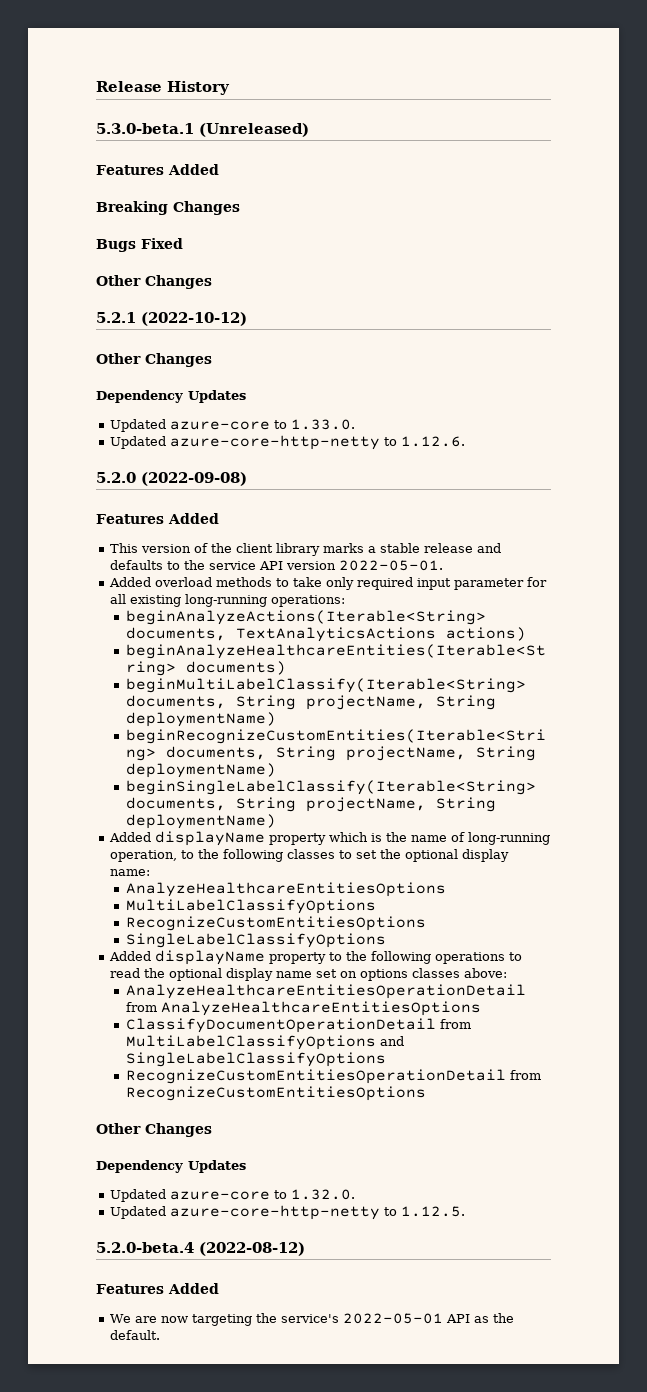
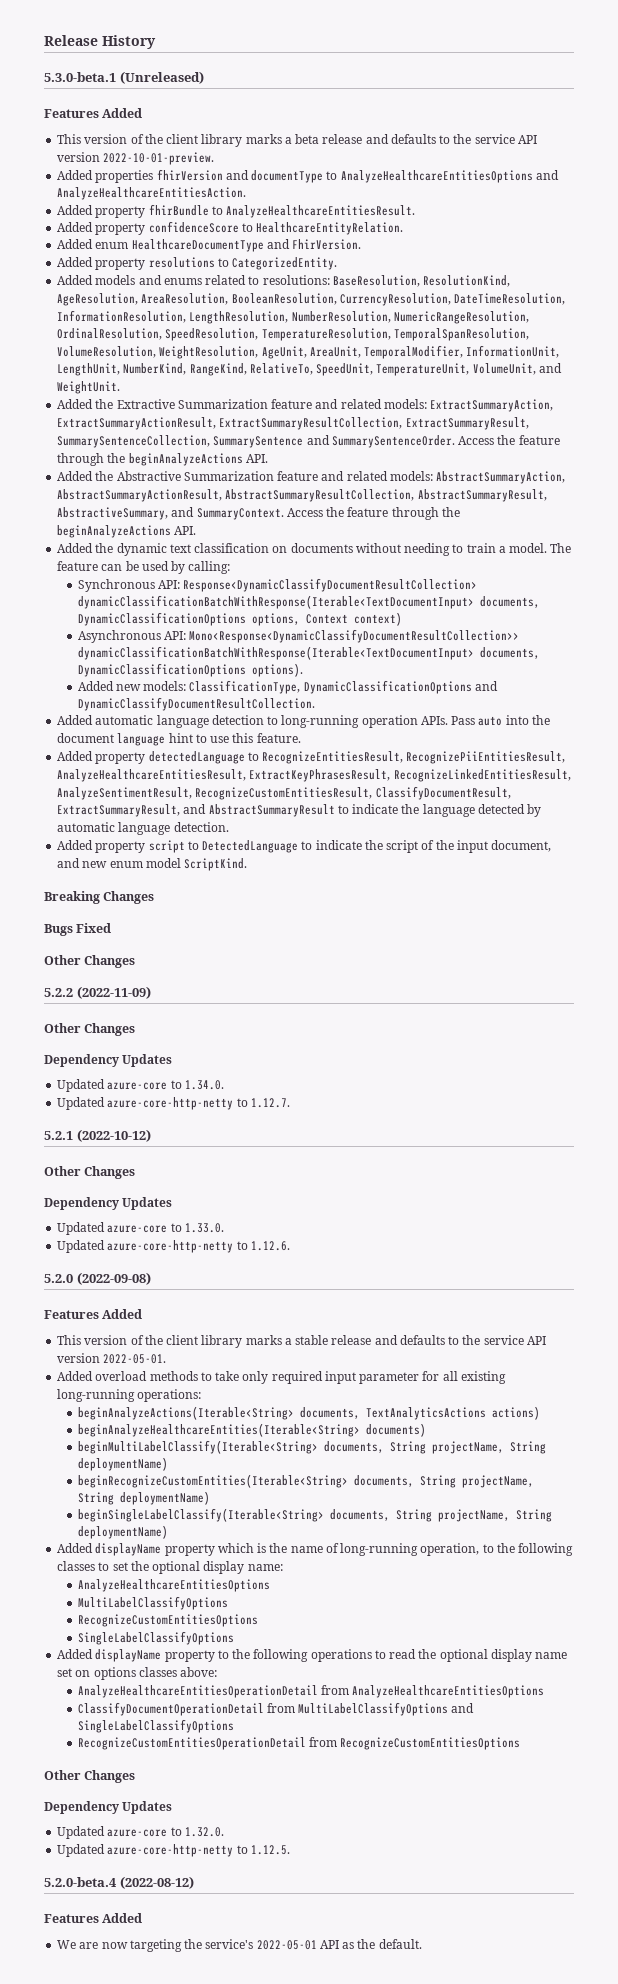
+ This version of the client library marks a beta release and defaults to the service API version 2022-10-01-preview.
+ Added properties fhirVersion and documentType to AnalyzeHealthcareEntitiesOptions and AnalyzeHealthcareEntitiesAction.
+ Added property fhirBundle to AnalyzeHealthcareEntitiesResult.
+ Added property confidenceScore to HealthcareEntityRelation.
+ Added enum HealthcareDocumentType and FhirVersion.
+ Added property resolutions to CategorizedEntity.
+ Added models and enums related to resolutions: BaseResolution, ResolutionKind, AgeResolution, AreaResolution, BooleanResolution, CurrencyResolution, DateTimeResolution, InformationResolution, LengthResolution, NumberResolution, NumericRangeResolution, OrdinalResolution, SpeedResolution, TemperatureResolution, TemporalSpanResolution, VolumeResolution, WeightResolution, AgeUnit, AreaUnit, TemporalModifier, InformationUnit, LengthUnit, NumberKind, RangeKind, RelativeTo, SpeedUnit, TemperatureUnit, VolumeUnit, and WeightUnit.
+ Added the Extractive Summarization feature and related models: ExtractSummaryAction, ExtractSummaryActionResult, ExtractSummaryResultCollection, ExtractSummaryResult, SummarySentenceCollection, SummarySentence and SummarySentenceOrder. Access the feature through the beginAnalyzeActions API.
+ Added the Abstractive Summarization feature and related models: AbstractSummaryAction, AbstractSummaryActionResult, AbstractSummaryResultCollection, AbstractSummaryResult, AbstractiveSummary, and SummaryContext. Access the feature through the beginAnalyzeActions API.
+ Added the dynamic text classification on documents without needing to train a model. The feature can be used by calling:
+ Synchronous API: Response<DynamicClassifyDocumentResultCollection> dynamicClassificationBatchWithResponse(Iterable<TextDocumentInput> documents, DynamicClassificationOptions options, Context context)
+ Asynchronous API: Mono<Response<DynamicClassifyDocumentResultCollection>> dynamicClassificationBatchWithResponse(Iterable<TextDocumentInput> documents, DynamicClassificationOptions options).
+ Added new models: ClassificationType, DynamicClassificationOptions and DynamicClassifyDocumentResultCollection.
+ Added automatic language detection to long-running operation APIs. Pass auto into the document language hint to use this feature.
+ Added property detectedLanguage to RecognizeEntitiesResult, RecognizePiiEntitiesResult, AnalyzeHealthcareEntitiesResult, ExtractKeyPhrasesResult, RecognizeLinkedEntitiesResult, AnalyzeSentimentResult, RecognizeCustomEntitiesResult, ClassifyDocumentResult, ExtractSummaryResult, and AbstractSummaryResult to indicate the language detected by automatic language detection.
+ Added property script to DetectedLanguage to indicate the script of the input document, and new enum model ScriptKind.
+ 5.2.2 (2022-11-09)
+ Other Changes
+ Dependency Updates
+ Updated azure-core to 1.34.0.
+ Updated azure-core-http-netty to 1.12.7.

